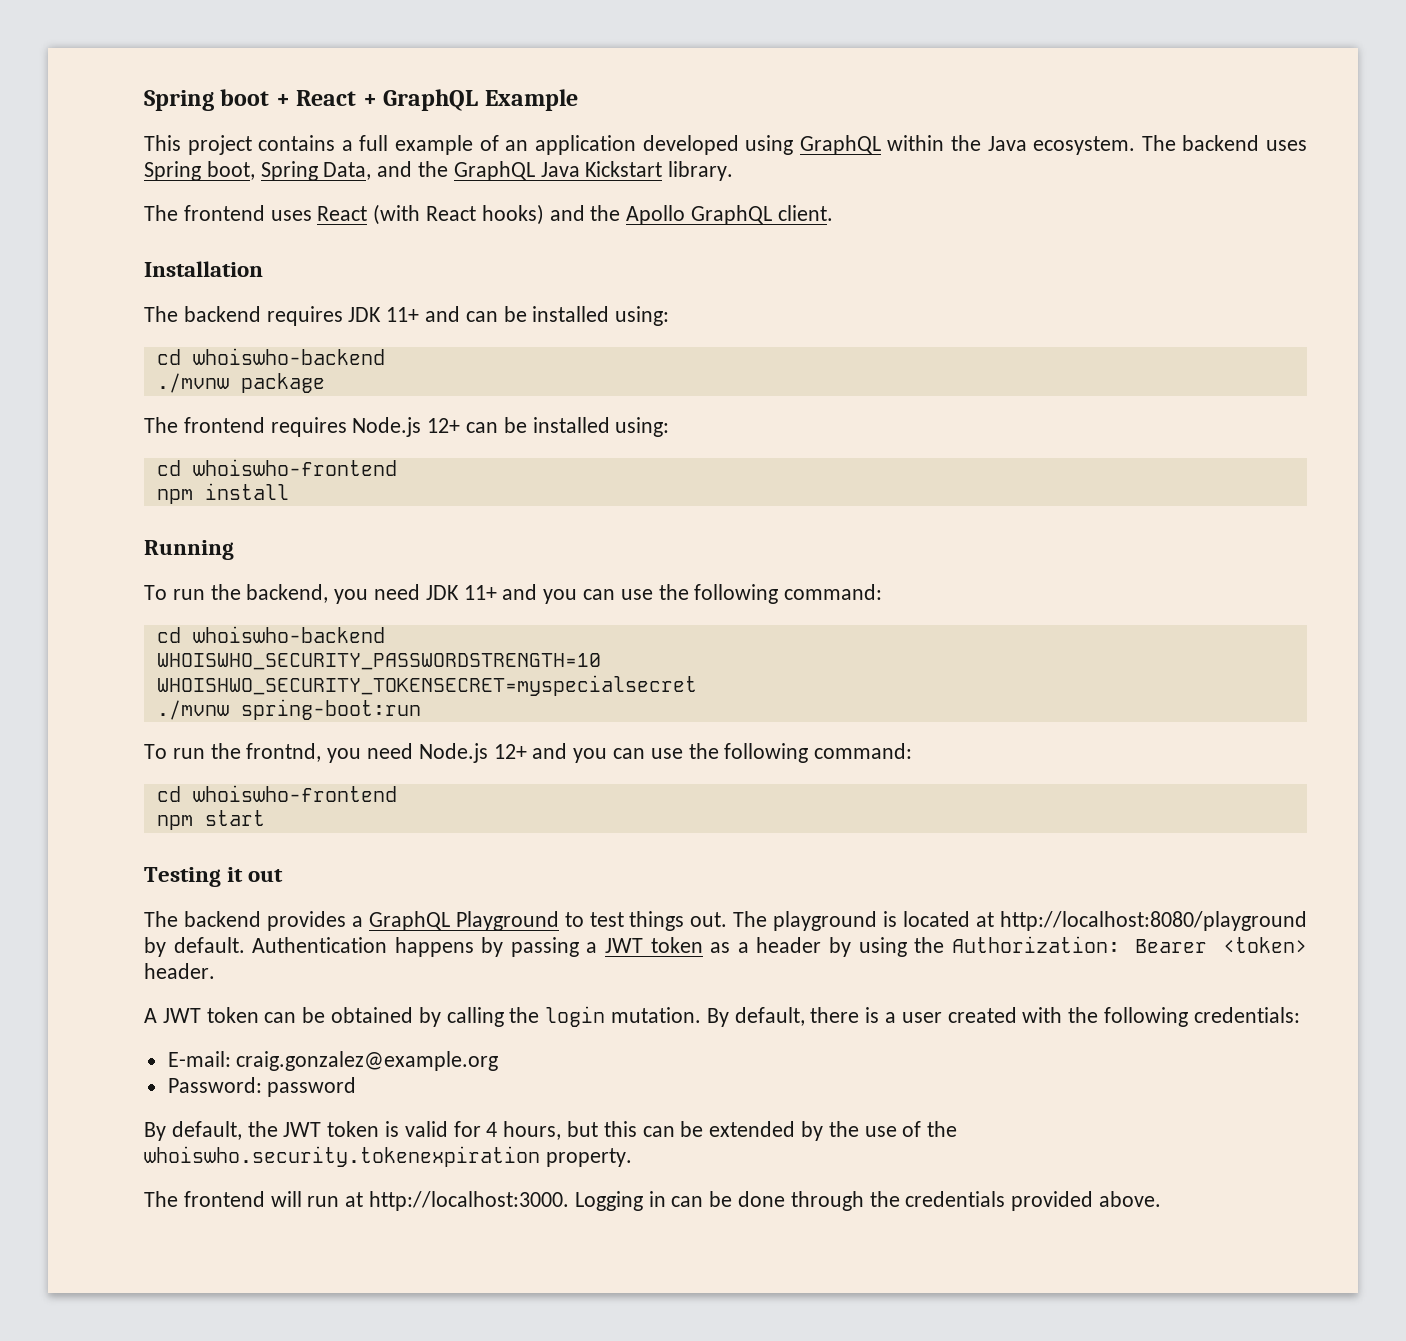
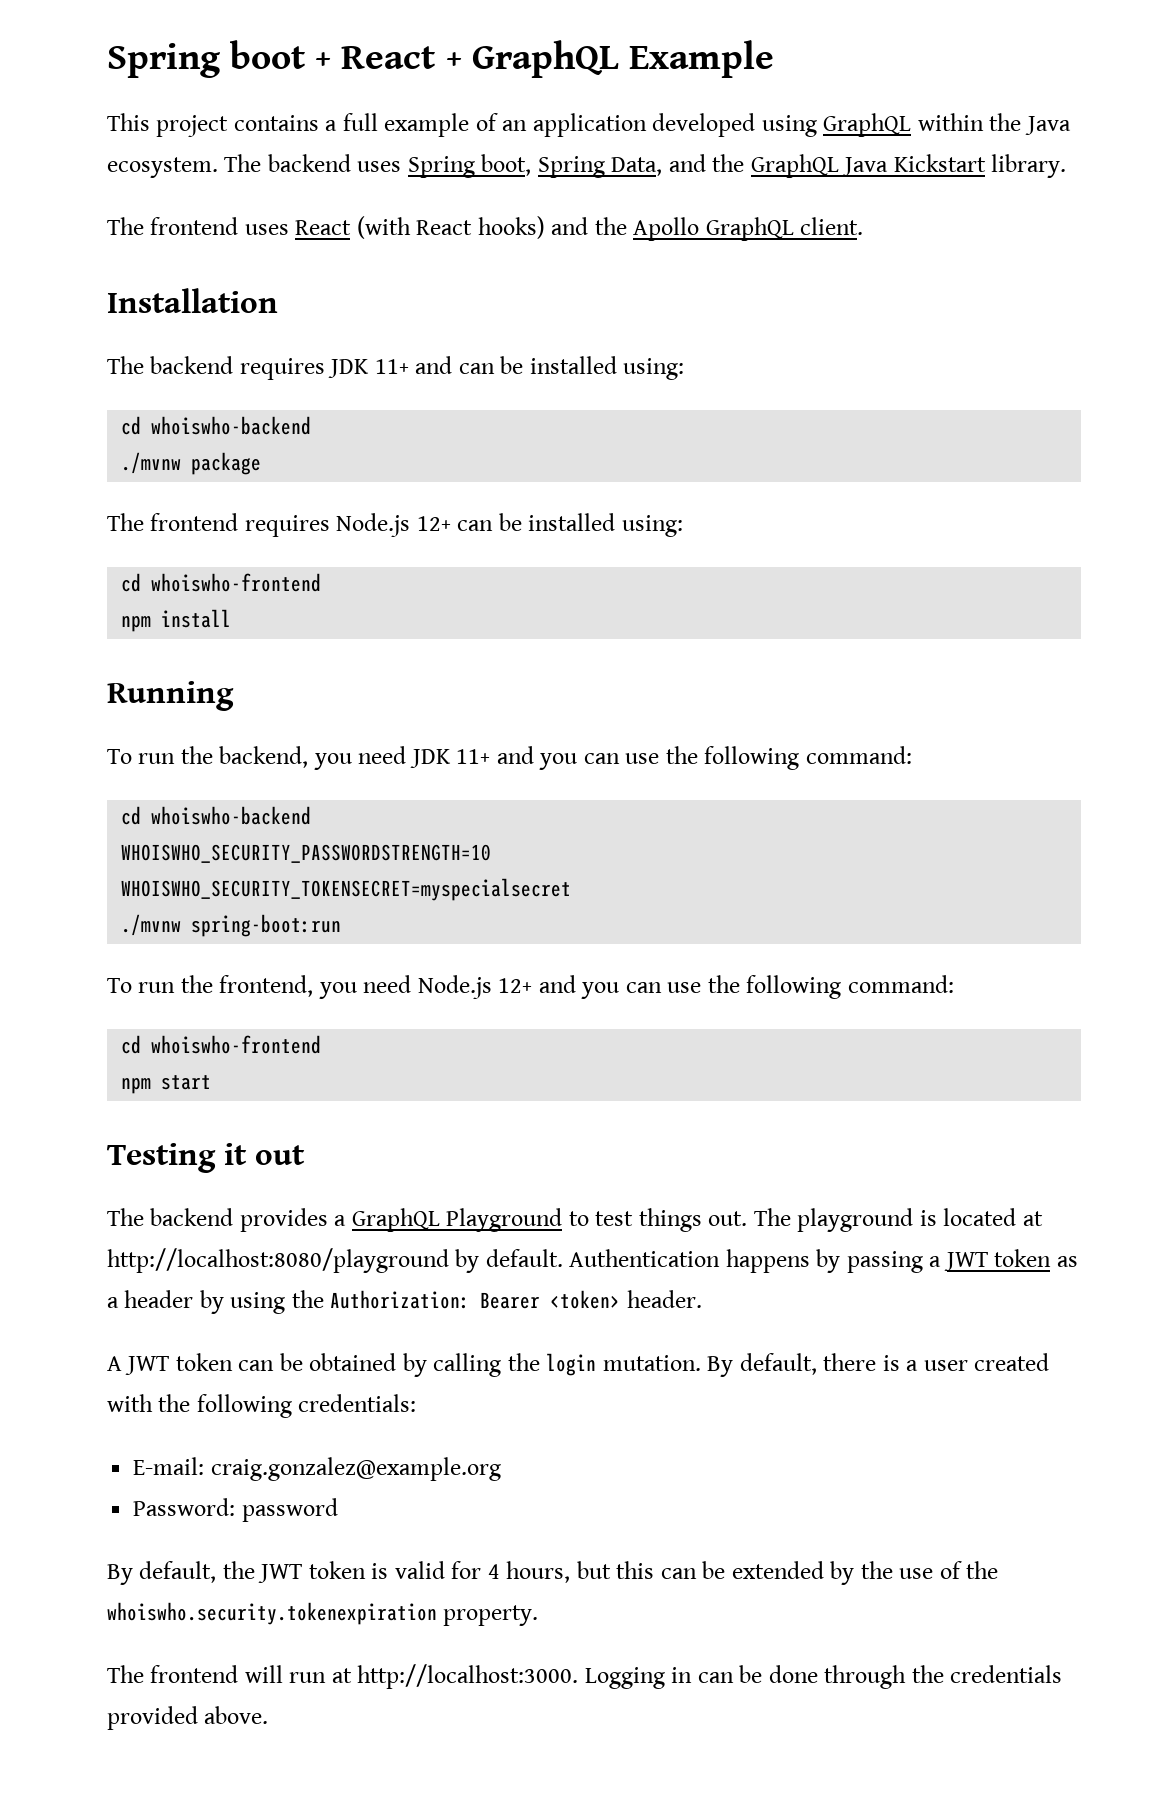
- WHOISHWO_SECURITY_TOKENSECRET=myspecialsecret
+ WHOISWHO_SECURITY_TOKENSECRET=myspecialsecret
- To run the frontnd, you need Node.js 12+ and you can use the following command:
+ To run the frontend, you need Node.js 12+ and you can use the following command:

